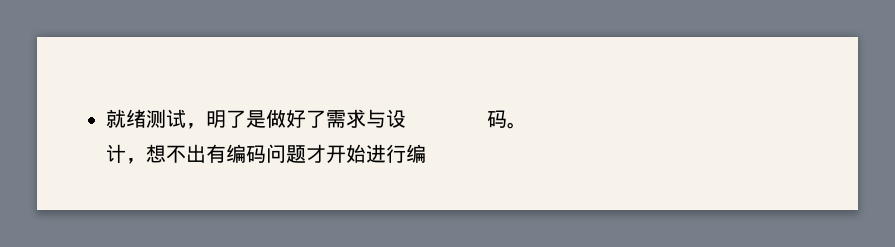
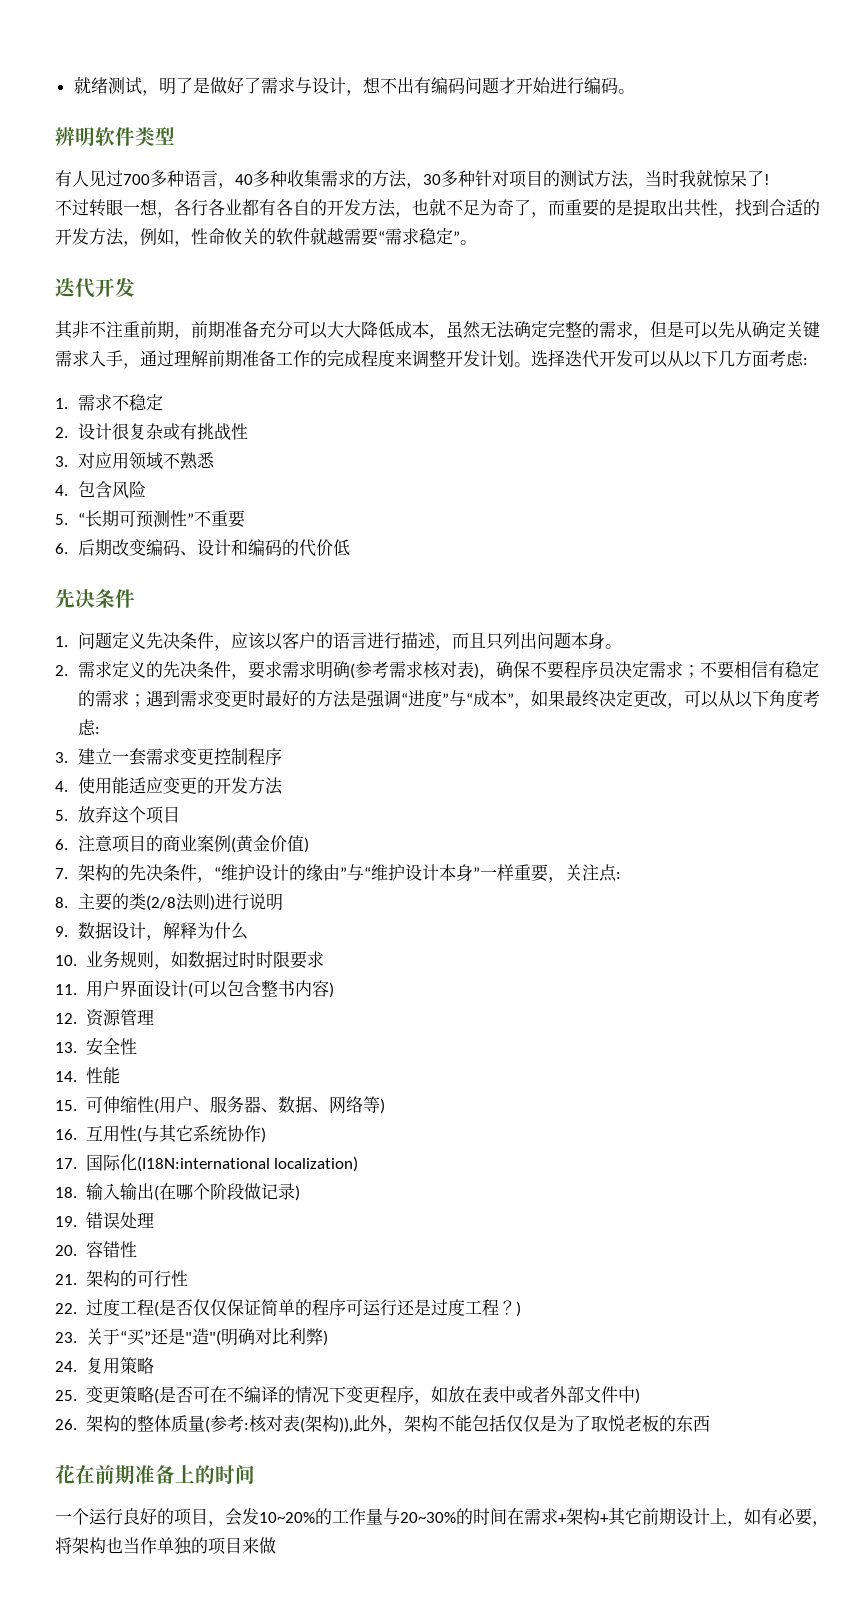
+ 辨明软件类型
+ 有人见过700多种语言，40多种收集需求的方法，30多种针对项目的测试方法，当时我就惊呆了!
+ 不过转眼一想，各行各业都有各自的开发方法，也就不足为奇了，而重要的是提取出共性，找到合适的开发方法，例如，性命攸关的软件就越需要“需求稳定”。
+ 迭代开发
+ 其非不注重前期，前期准备充分可以大大降低成本，虽然无法确定完整的需求，但是可以先从确定关键需求入手，通过理解前期准备工作的完成程度来调整开发计划。选择迭代开发可以从以下几方面考虑:
+ 1.需求不稳定
+ 2.设计很复杂或有挑战性
+ 3.对应用领域不熟悉
+ 4.包含风险
+ 5. “长期可预测性”不重要
+ 6.后期改变编码、设计和编码的代价低
+ 先决条件
+ 1.问题定义先决条件，应该以客户的语言进行描述，而且只列出问题本身。
+ 2.需求定义的先决条件，要求需求明确(参考需求核对表)，确保不要程序员决定需求；不要相信有稳定的需求；遇到需求变更时最好的方法是强调“进度”与“成本”，如果最终决定更改，可以从以下角度考虑:
+ 3.建立一套需求变更控制程序
+ 4.使用能适应变更的开发方法
+ 5.放弃这个项目
+ 6.注意项目的商业案例(黄金价值)
+ 7.架构的先决条件，“维护设计的缘由”与“维护设计本身”一样重要，关注点:
+ 8.主要的类(2/8法则)进行说明
+ 9.数据设计，解释为什么
+ 10.业务规则，如数据过时时限要求
+ 11.用户界面设计(可以包含整书内容)
+ 12.资源管理
+ 13.安全性
+ 14.性能
+ 15.可伸缩性(用户、服务器、数据、网络等)
+ 16.互用性(与其它系统协作)
+ 17.国际化(I18N:international localization)
+ 18.输入输出(在哪个阶段做记录)
+ 19.错误处理
+ 20.容错性
+ 21.架构的可行性
+ 22.过度工程(是否仅仅保证简单的程序可运行还是过度工程？)
+ 23.关于“买”还是"造"(明确对比利弊)
+ 24.复用策略
+ 25.变更策略(是否可在不编译的情况下变更程序，如放在表中或者外部文件中)
+ 26.架构的整体质量(参考:核对表(架构)),此外，架构不能包括仅仅是为了取悦老板的东西
+ 花在前期准备上的时间
+ 一个运行良好的项目，会发10~20%的工作量与20~30%的时间在需求+架构+其它前期设计上，如有必要，将架构也当作单独的项目来做

